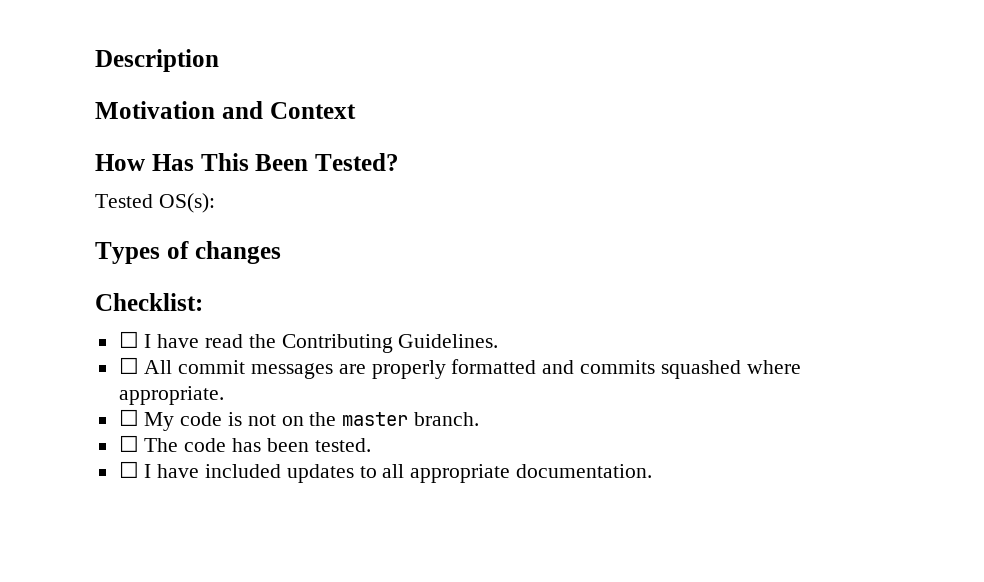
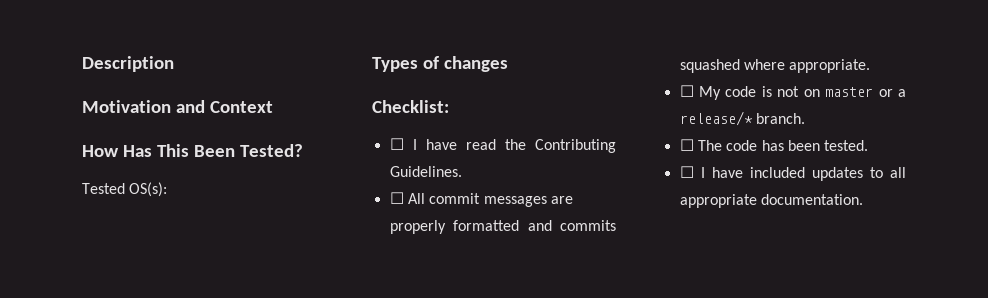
- ☐ My code is not on the master branch.
+ ☐ My code is not on master or a release/* branch.

